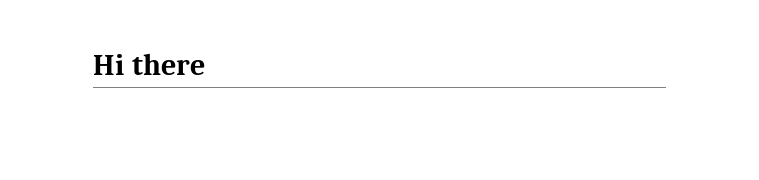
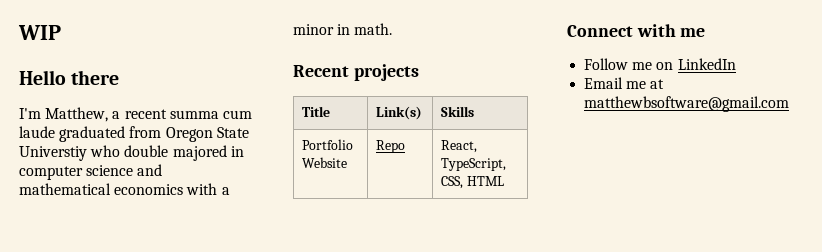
- Hi there
+ WIP
+ Hello there
+ I'm Matthew, a recent summa cum laude graduated from Oregon State Universtiy who double majored in computer science and mathematical economics with a minor in math.
+ Recent projects
+ Title | Link(s) | Skills
+ Portfolio Website | Repo | React, TypeScript, CSS, HTML
+ Connect with me
+ Follow me on LinkedIn
+ Email me at matthewbsoftware@gmail.com

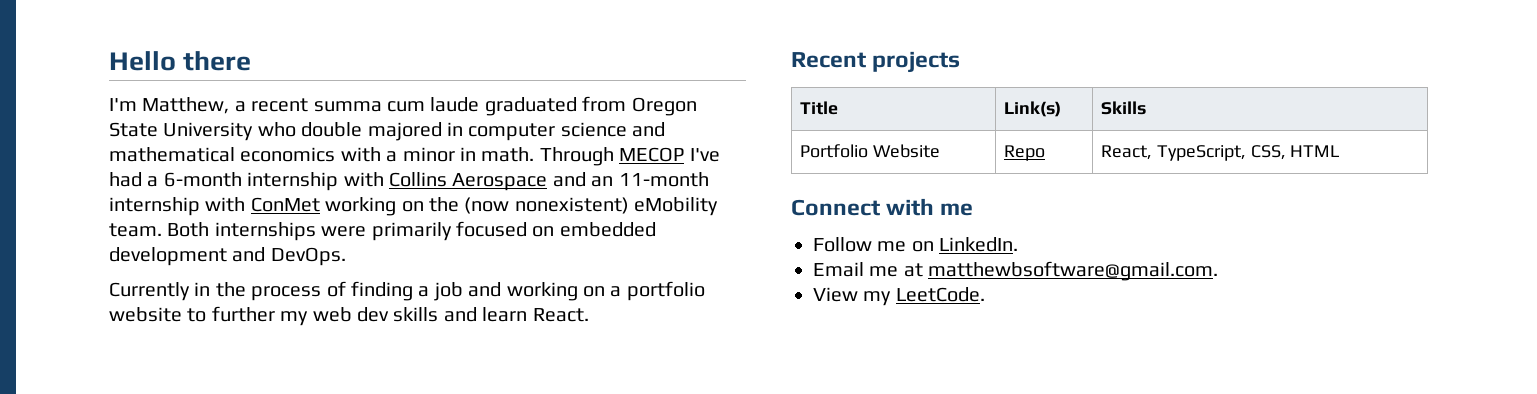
- WIP
- I'm Matthew, a recent summa cum laude graduated from Oregon State Universtiy who double majored in computer science and mathematical economics with a minor in math.
+ I'm Matthew, a recent summa cum laude graduated from Oregon State University who double majored in computer science and mathematical economics with a minor in math. Through MECOP I've had a 6-month internship with Collins Aerospace and an 11-month internship with ConMet working on the (now nonexistent) eMobility team. Both internships were primarily focused on embedded development and DevOps.
+ Currently in the process of finding a job and working on a portfolio website to further my web dev skills and learn React.
- Follow me on LinkedIn
+ Follow me on LinkedIn.
- Email me at matthewbsoftware@gmail.com
+ Email me at matthewbsoftware@gmail.com.
+ View my LeetCode.

